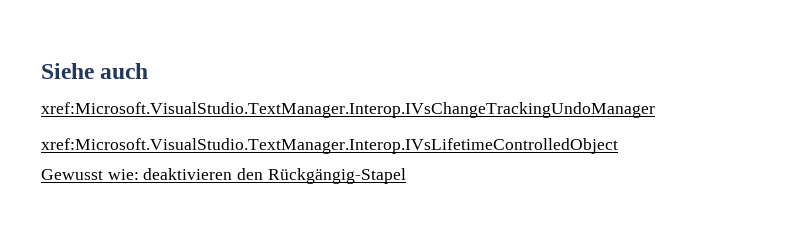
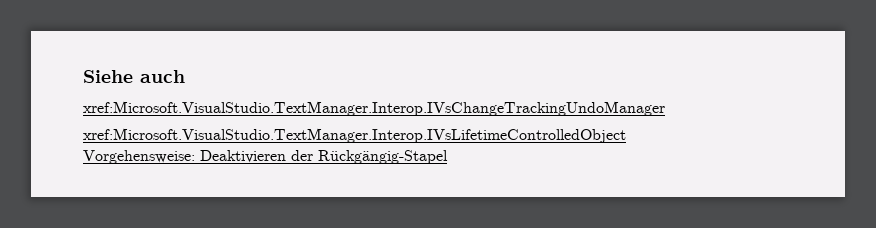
- Gewusst wie: deaktivieren den Rückgängig-Stapel
+ Vorgehensweise: Deaktivieren der Rückgängig-Stapel

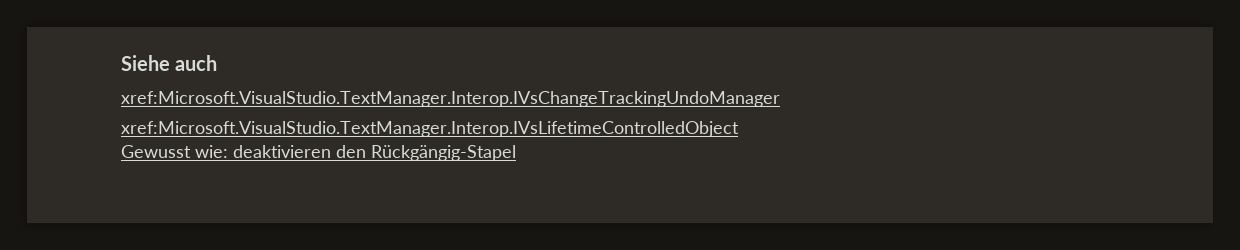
- Vorgehensweise: Deaktivieren der Rückgängig-Stapel
+ Gewusst wie: deaktivieren den Rückgängig-Stapel

